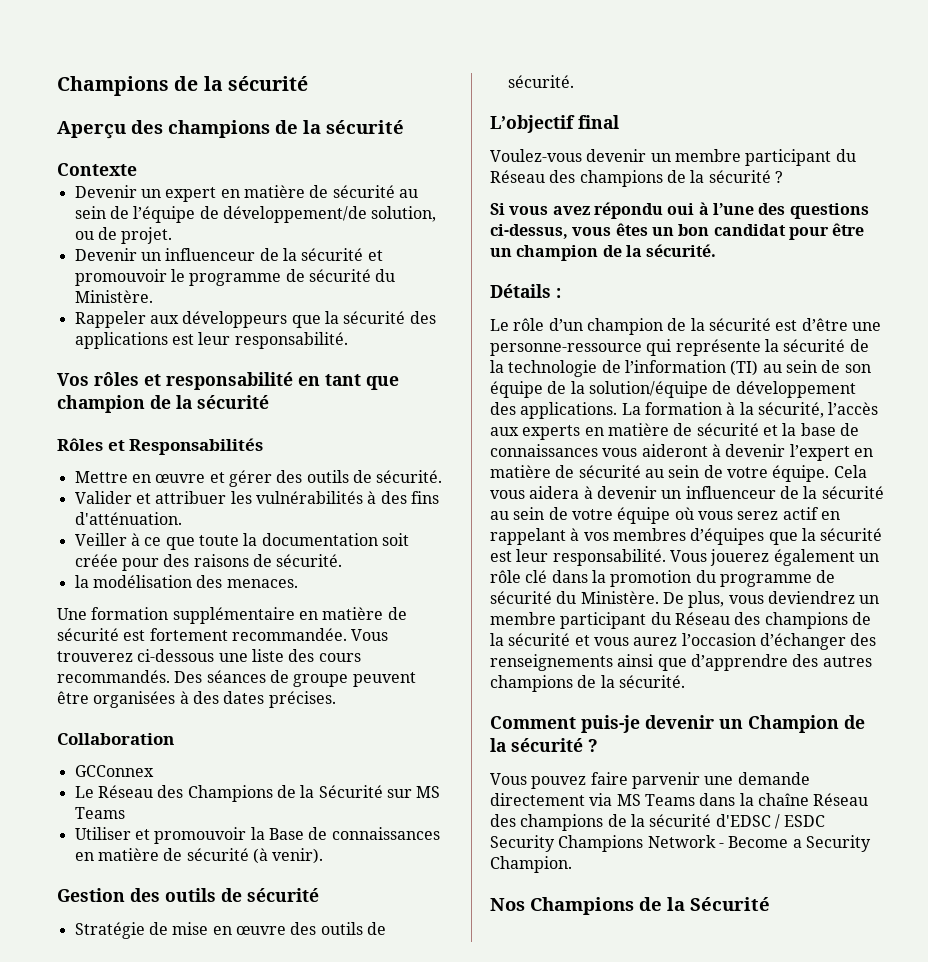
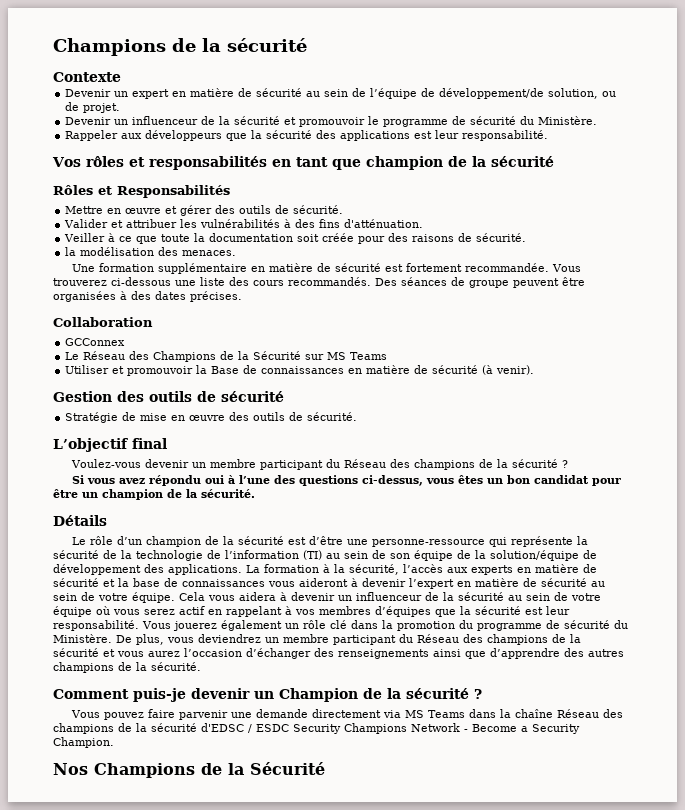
- Aperçu des champions de la sécurité
- Vos rôles et responsabilité en tant que champion de la sécurité
+ Vos rôles et responsabilités en tant que champion de la sécurité
- Détails :
+ Détails

